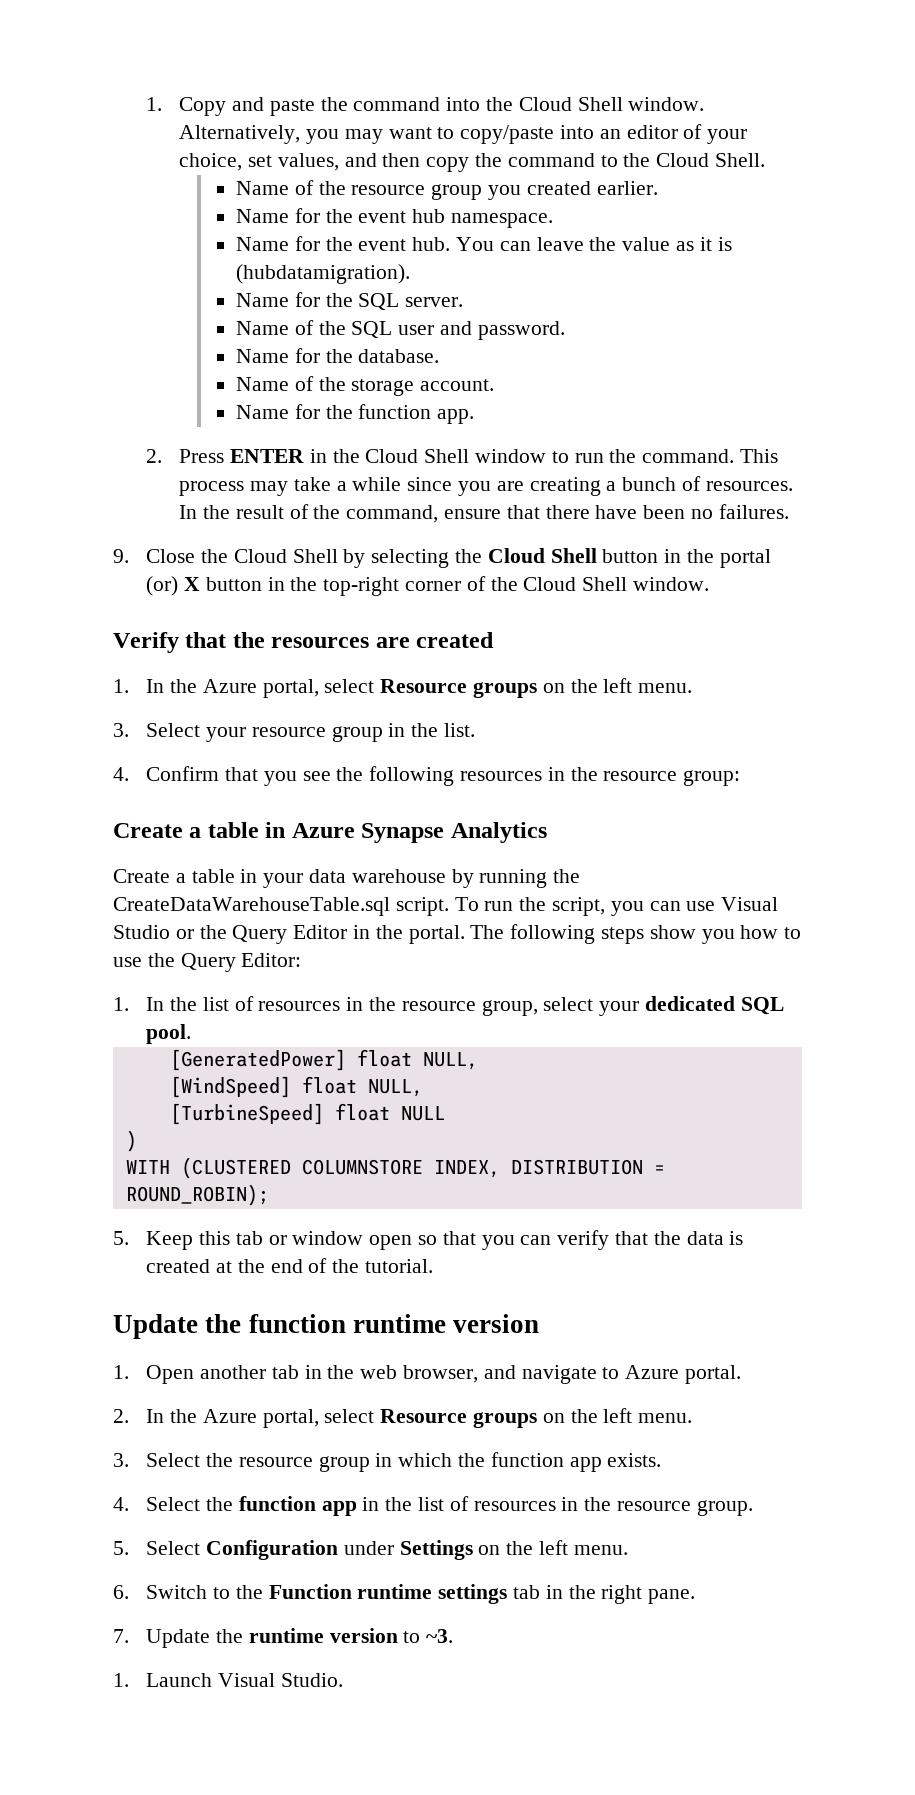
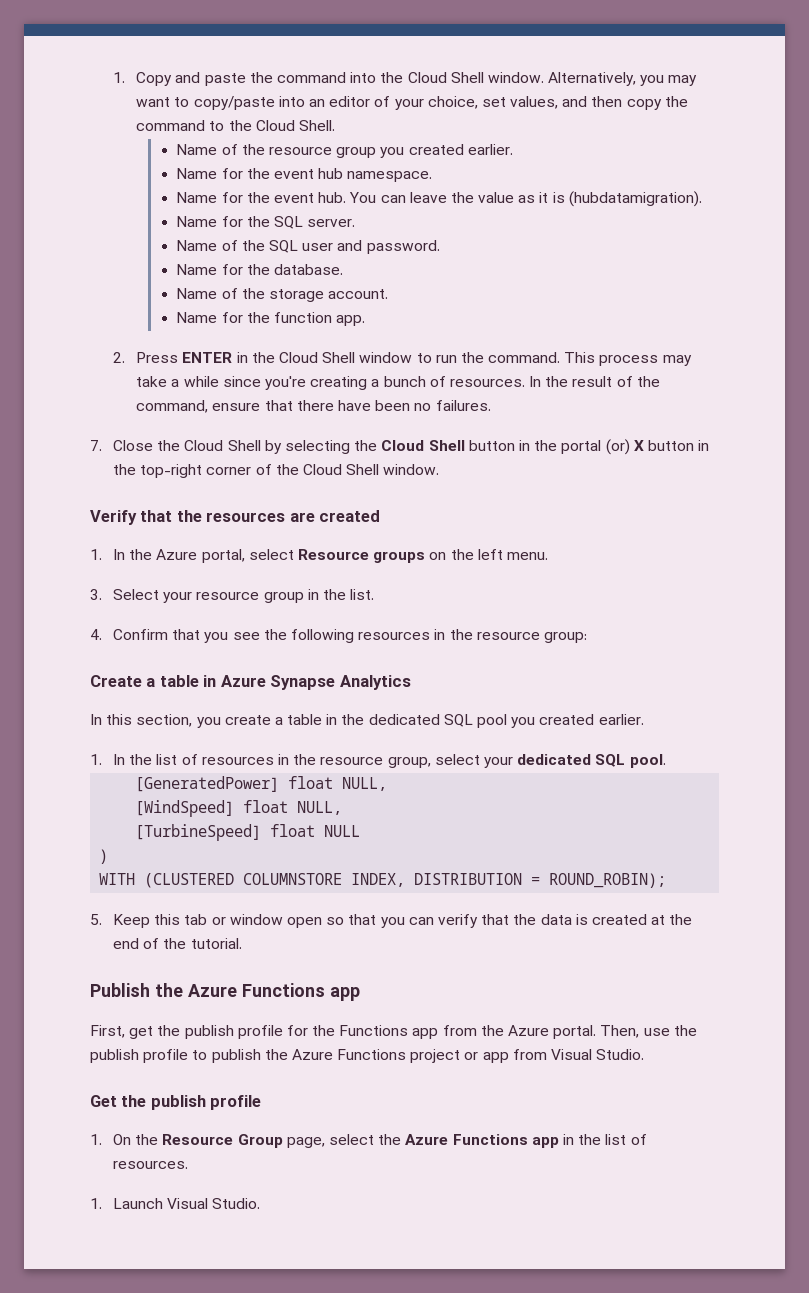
- This process may take a while since you are creating a bunch of resources.
+ This process may take a while since you're creating a bunch of resources.
- 9. Close the Cloud Shell by selecting the Cloud Shell button in the portal (or) X button in the top-right corner of the Cloud Shell window.
+ 7. Close the Cloud Shell by selecting the Cloud Shell button in the portal (or) X button in the top-right corner of the Cloud Shell window.
- Create a table in your data warehouse by running the CreateDataWarehouseTable.sql script. To run the script, you can use Visual Studio or the Query Editor in the portal. The following steps show you how to use the Query Editor:
+ In this section, you create a table in the dedicated SQL pool you created earlier.
- Update the function runtime version
- 1. Open another tab in the web browser, and navigate to Azure portal.
- 2. In the Azure portal, select Resource groups on the left menu.
- 3. Select the resource group in which the function app exists.
- 4. Select the function app in the list of resources in the resource group.
- 5. Select Configuration under Settings on the left menu.
- 6. Switch to the Function runtime settings tab in the right pane.
- 7. Update the runtime version to ~3.
+ Publish the Azure Functions app
+ First, get the publish profile for the Functions app from the Azure portal. Then, use the publish profile to publish the Azure Functions project or app from Visual Studio.
+ Get the publish profile
+ 1. On the Resource Group page, select the Azure Functions app in the list of resources.

